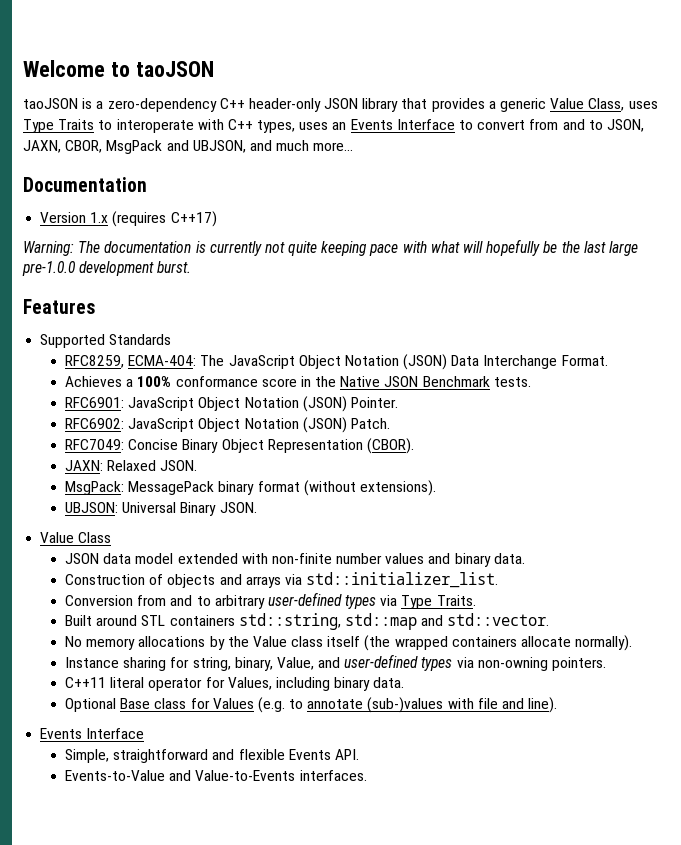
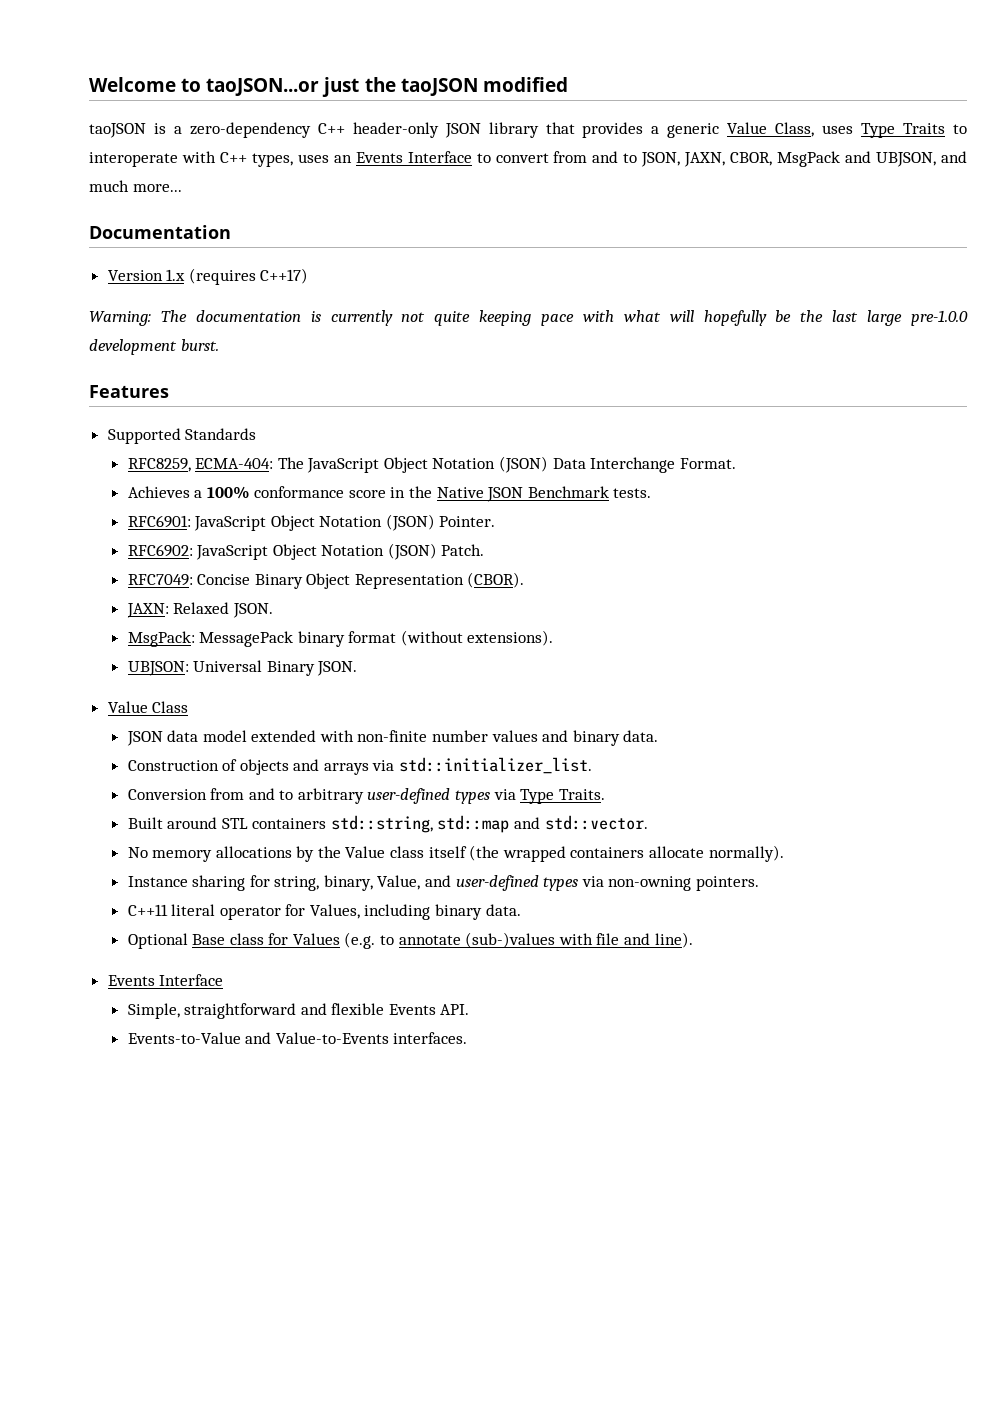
- Welcome to taoJSON
+ Welcome to taoJSON...or just the taoJSON modified

